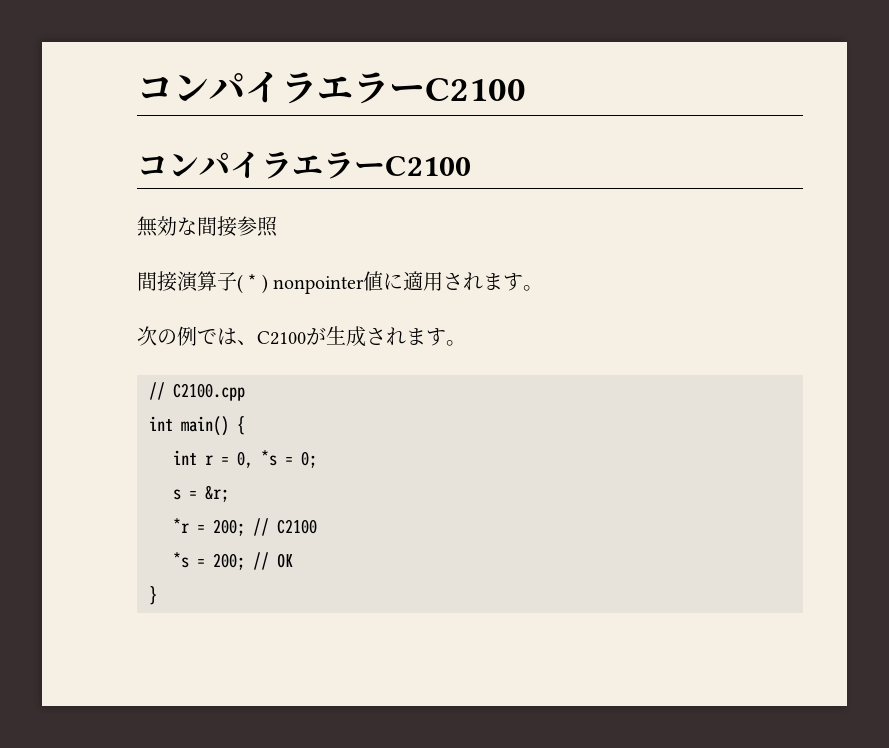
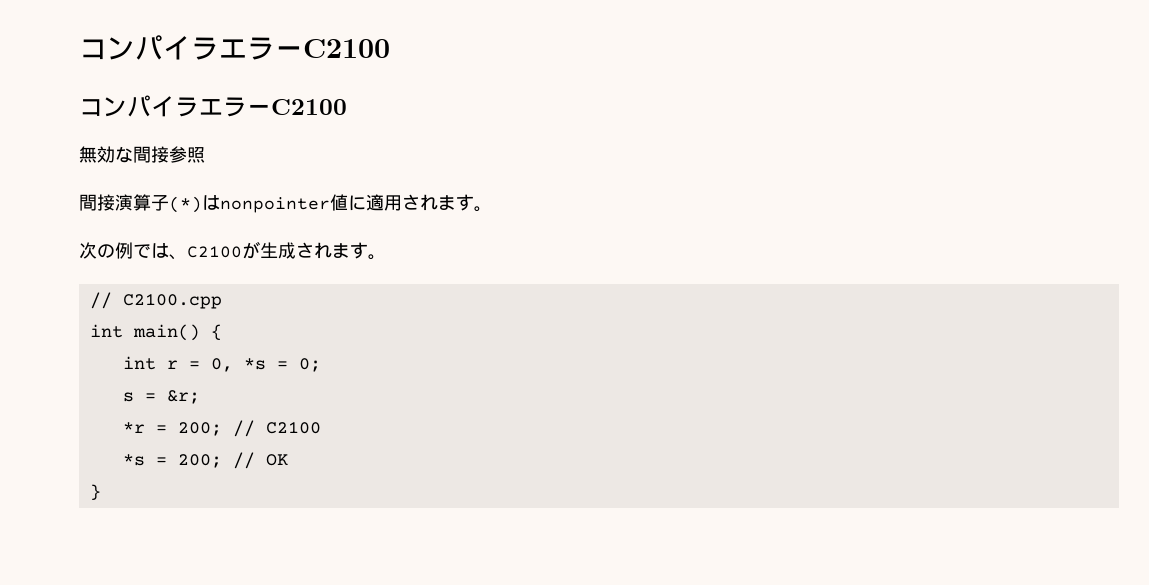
- 間接演算子( * ) nonpointer値に適用されます。
+ 間接演算子(*)はnonpointer値に適用されます。

